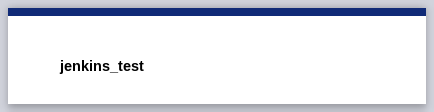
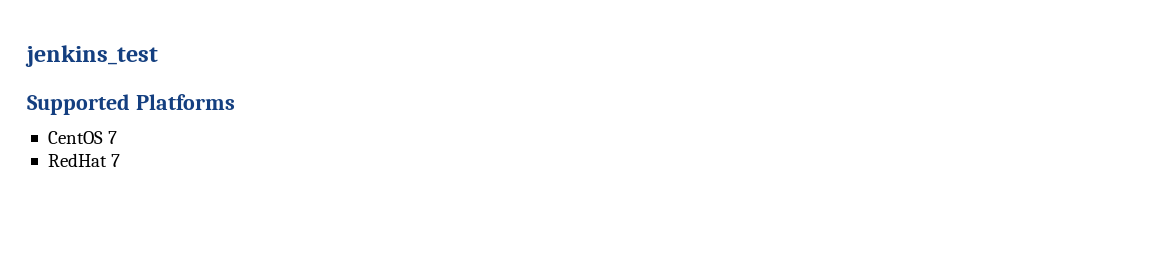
+ Supported Platforms
+ CentOS 7
+ RedHat 7

